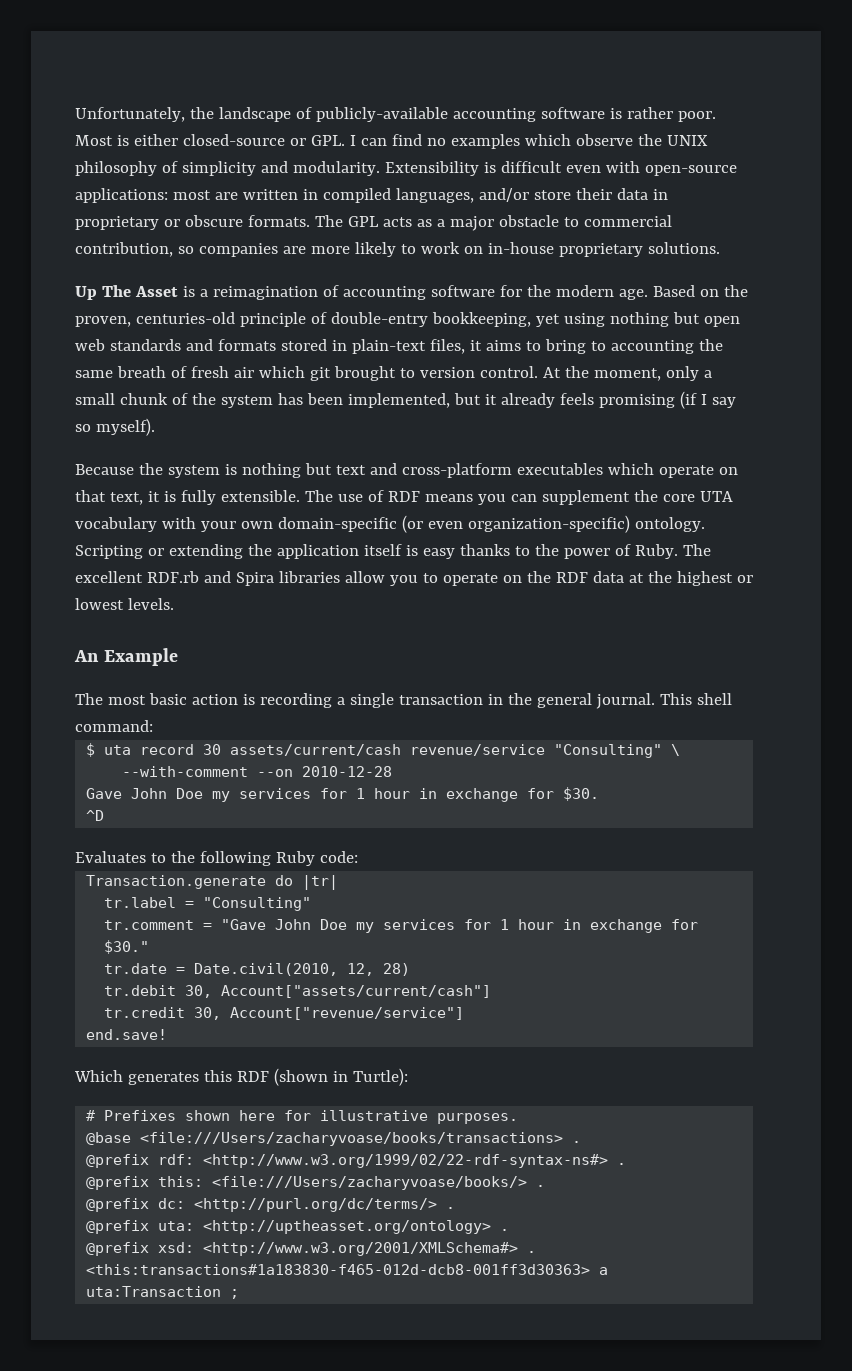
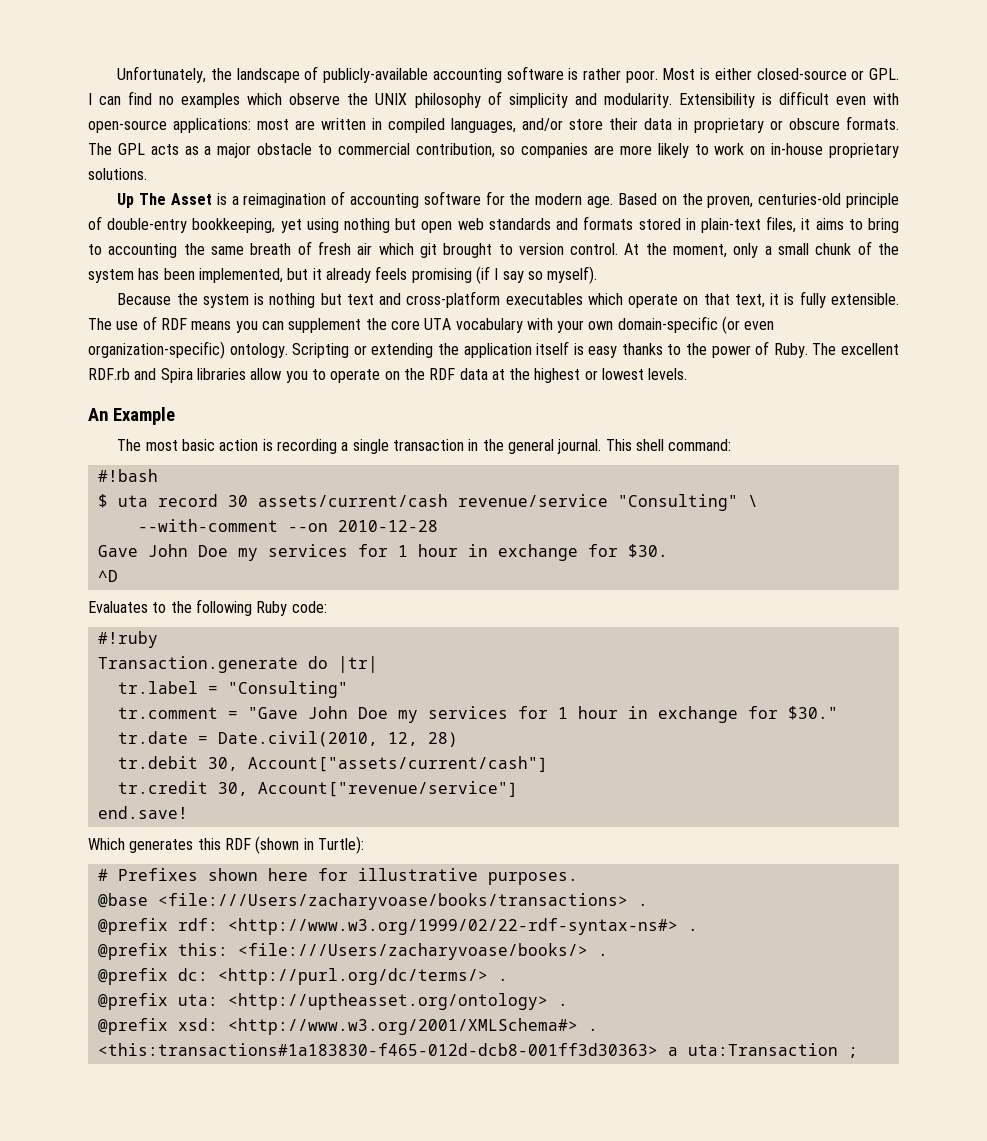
+ #!bash
+ #!ruby

